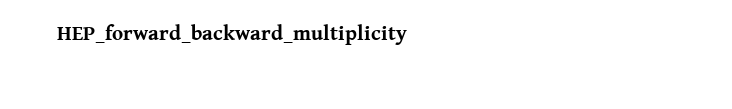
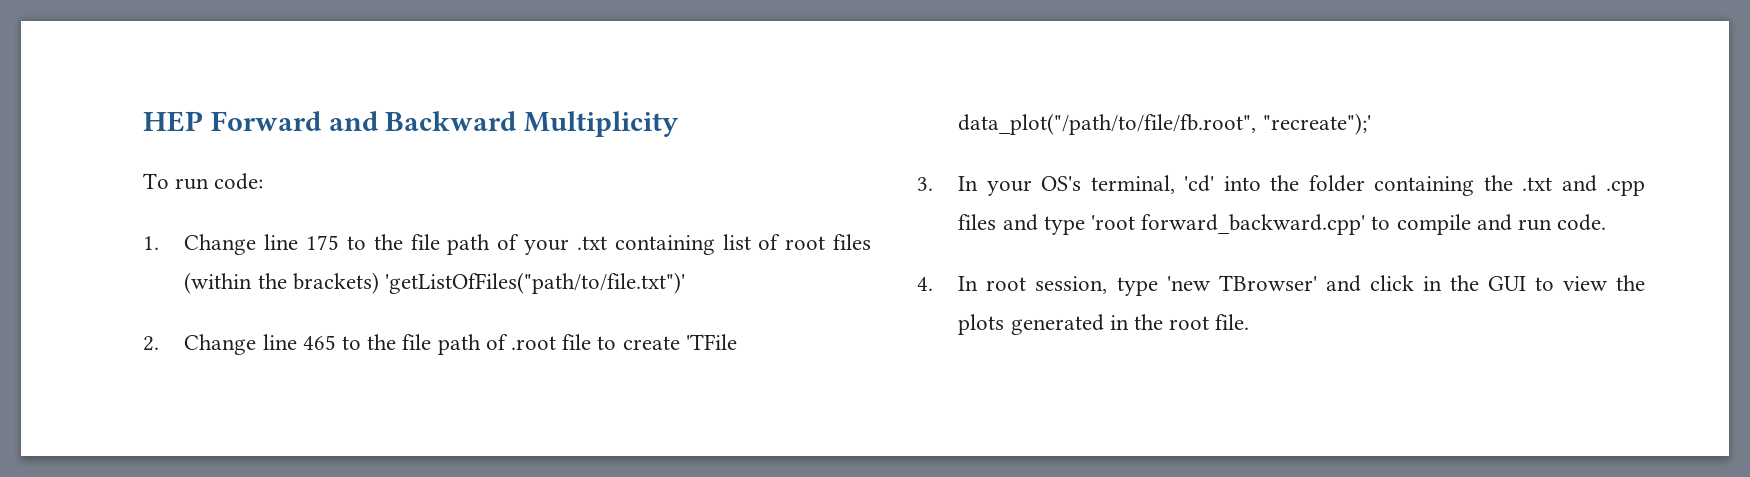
- HEP_forward_backward_multiplicity
+ HEP Forward and Backward Multiplicity
+ To run code:
+ 1. Change line 175 to the file path of your .txt containing list of root files (within the brackets) 'getListOfFiles("path/to/file.txt")'
+ 2. Change line 465 to the file path of .root file to create 'TFile data_plot("/path/to/file/fb.root", "recreate");'
+ 3. In your OS's terminal, 'cd' into the folder containing the .txt and .cpp files and type 'root forward_backward.cpp' to compile and run code.
+ 4. In root session, type 'new TBrowser' and click in the GUI to view the plots generated in the root file.

